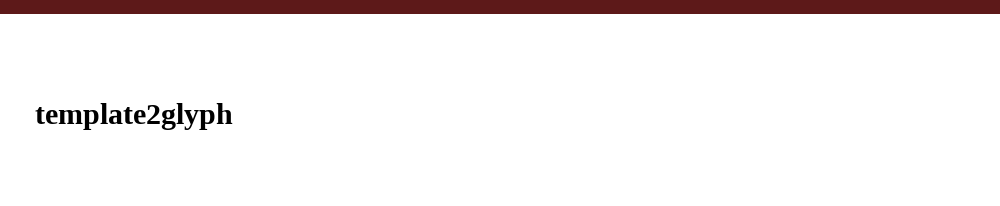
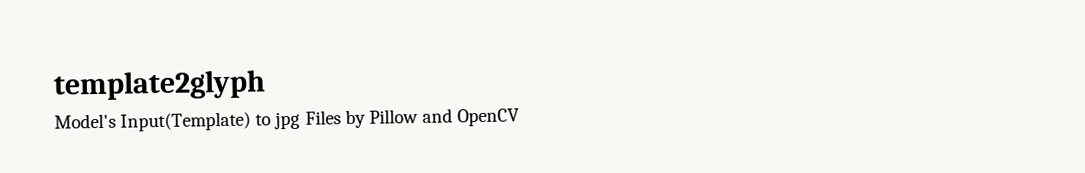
+ Model's Input(Template) to jpg Files by Pillow and OpenCV

